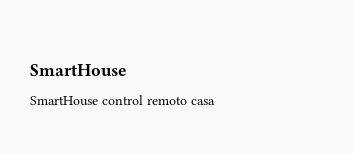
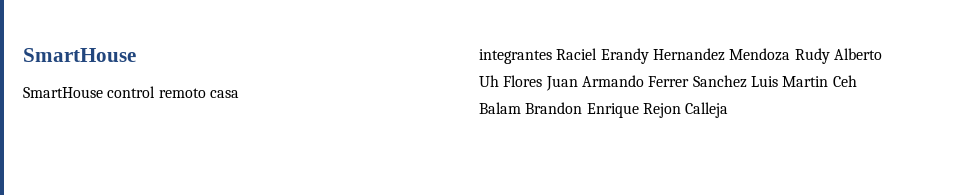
+ integrantes Raciel Erandy Hernandez Mendoza Rudy Alberto Uh Flores Juan Armando Ferrer Sanchez Luis Martin Ceh Balam Brandon Enrique Rejon Calleja

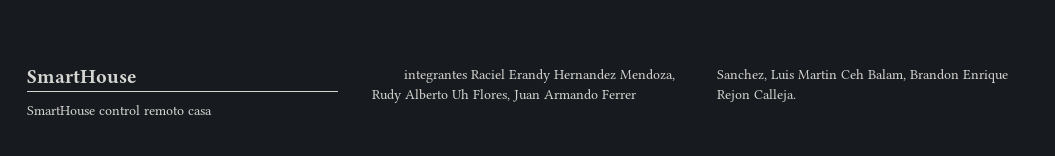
- integrantes Raciel Erandy Hernandez Mendoza Rudy Alberto Uh Flores Juan Armando Ferrer Sanchez Luis Martin Ceh Balam Brandon Enrique Rejon Calleja
+ integrantes Raciel Erandy Hernandez Mendoza, Rudy Alberto Uh Flores, Juan Armando Ferrer Sanchez, Luis Martin Ceh Balam, Brandon Enrique Rejon Calleja.

